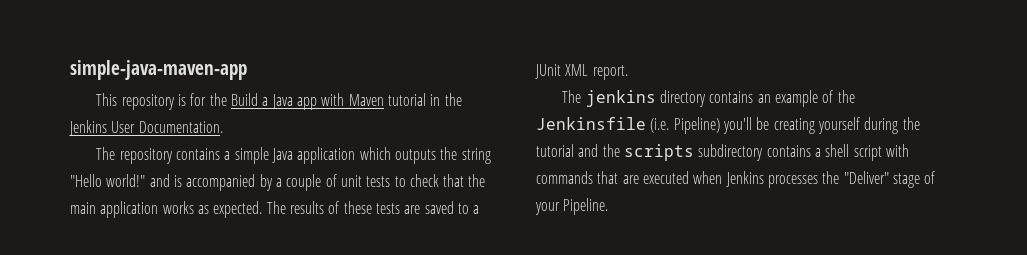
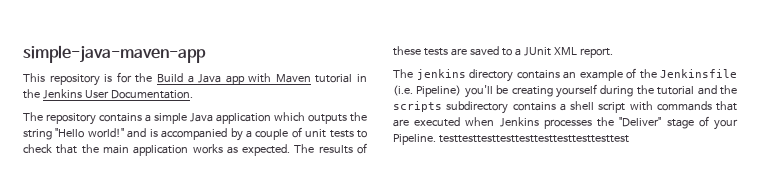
- The jenkins directory contains an example of the Jenkinsfile (i.e. Pipeline) you'll be creating yourself during the tutorial and the scripts subdirectory contains a shell script with commands that are executed when Jenkins processes the "Deliver" stage of your Pipeline.
+ The jenkins directory contains an example of the Jenkinsfile (i.e. Pipeline) you'll be creating yourself during the tutorial and the scripts subdirectory contains a shell script with commands that are executed when Jenkins processes the "Deliver" stage of your Pipeline. testtesttesttesttesttesttesttesttesttest

